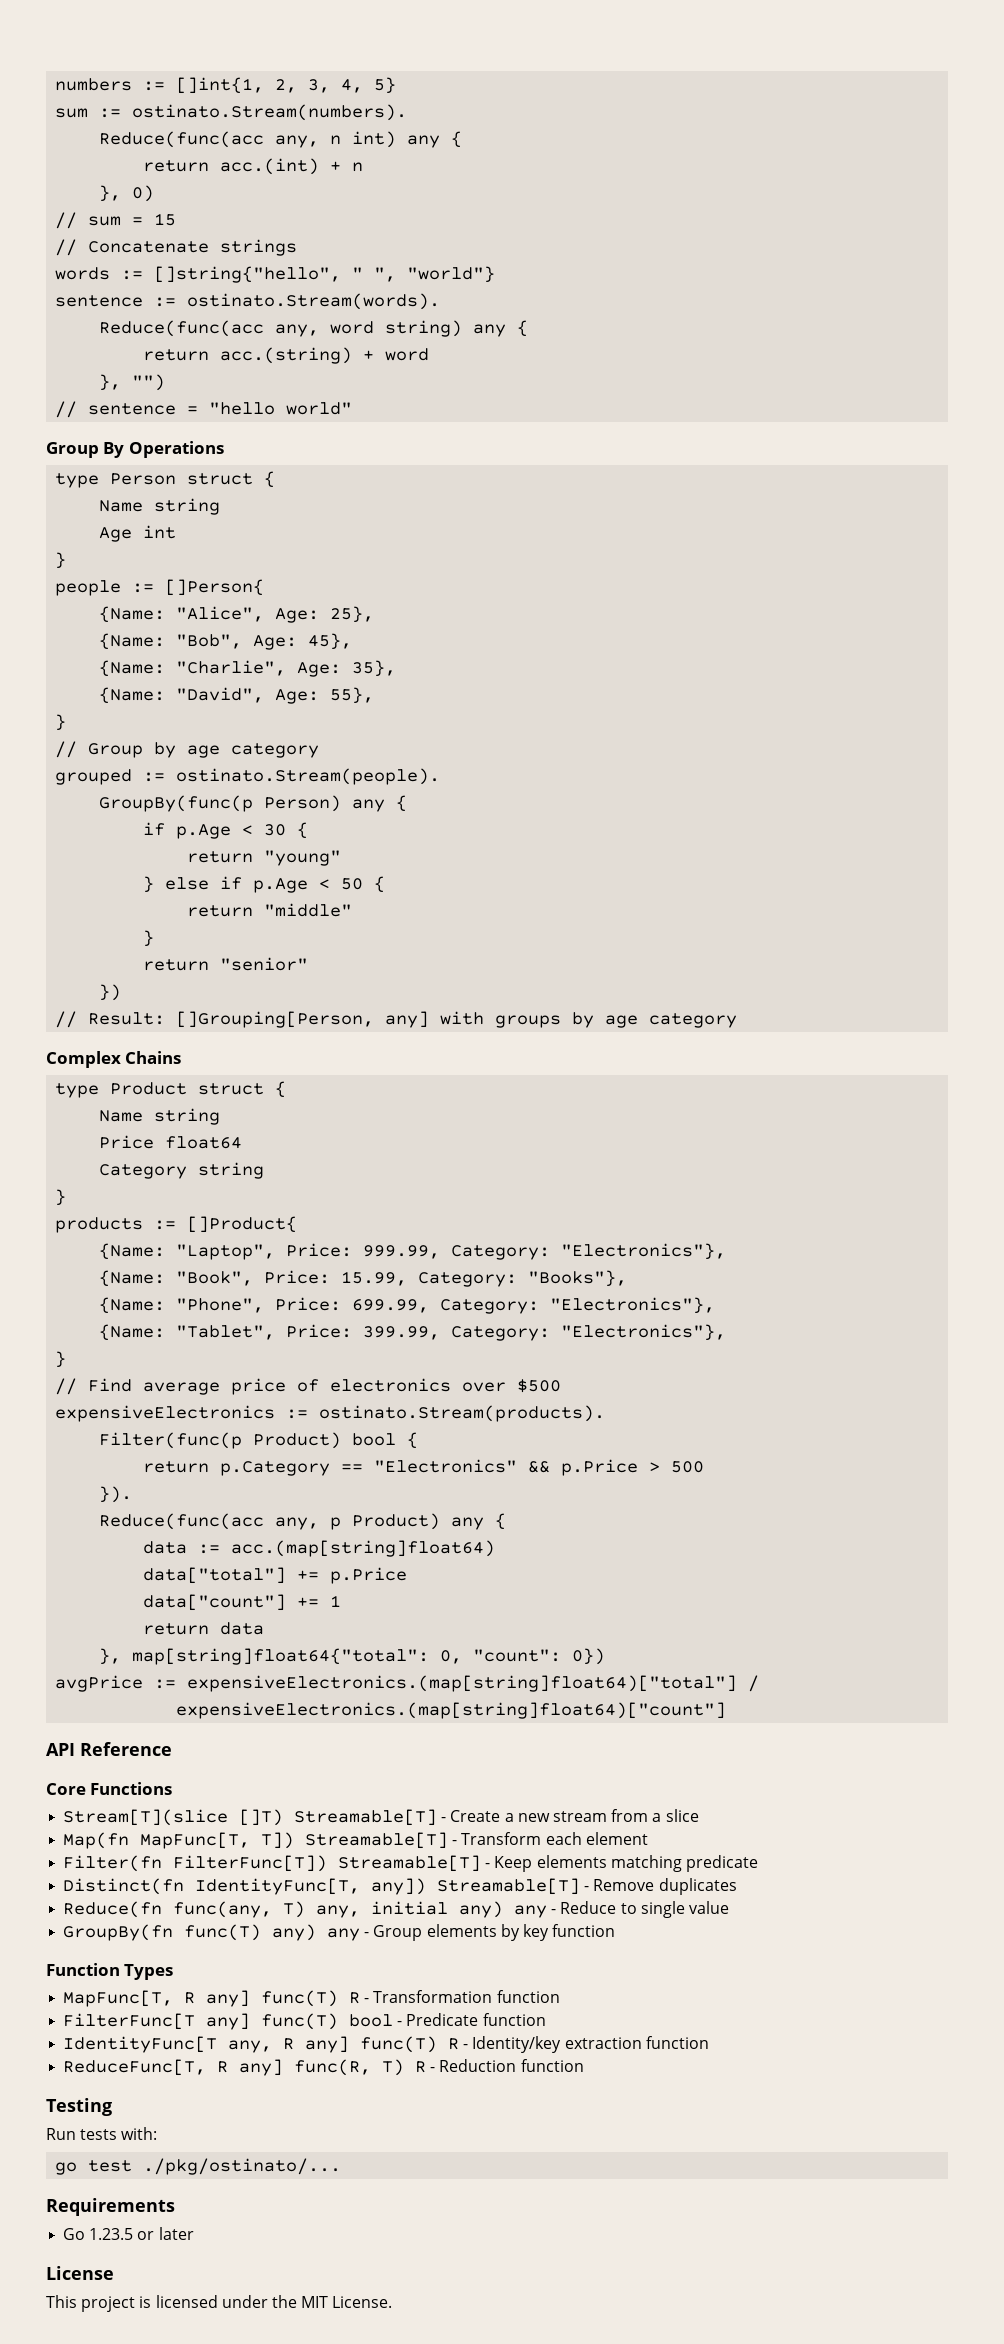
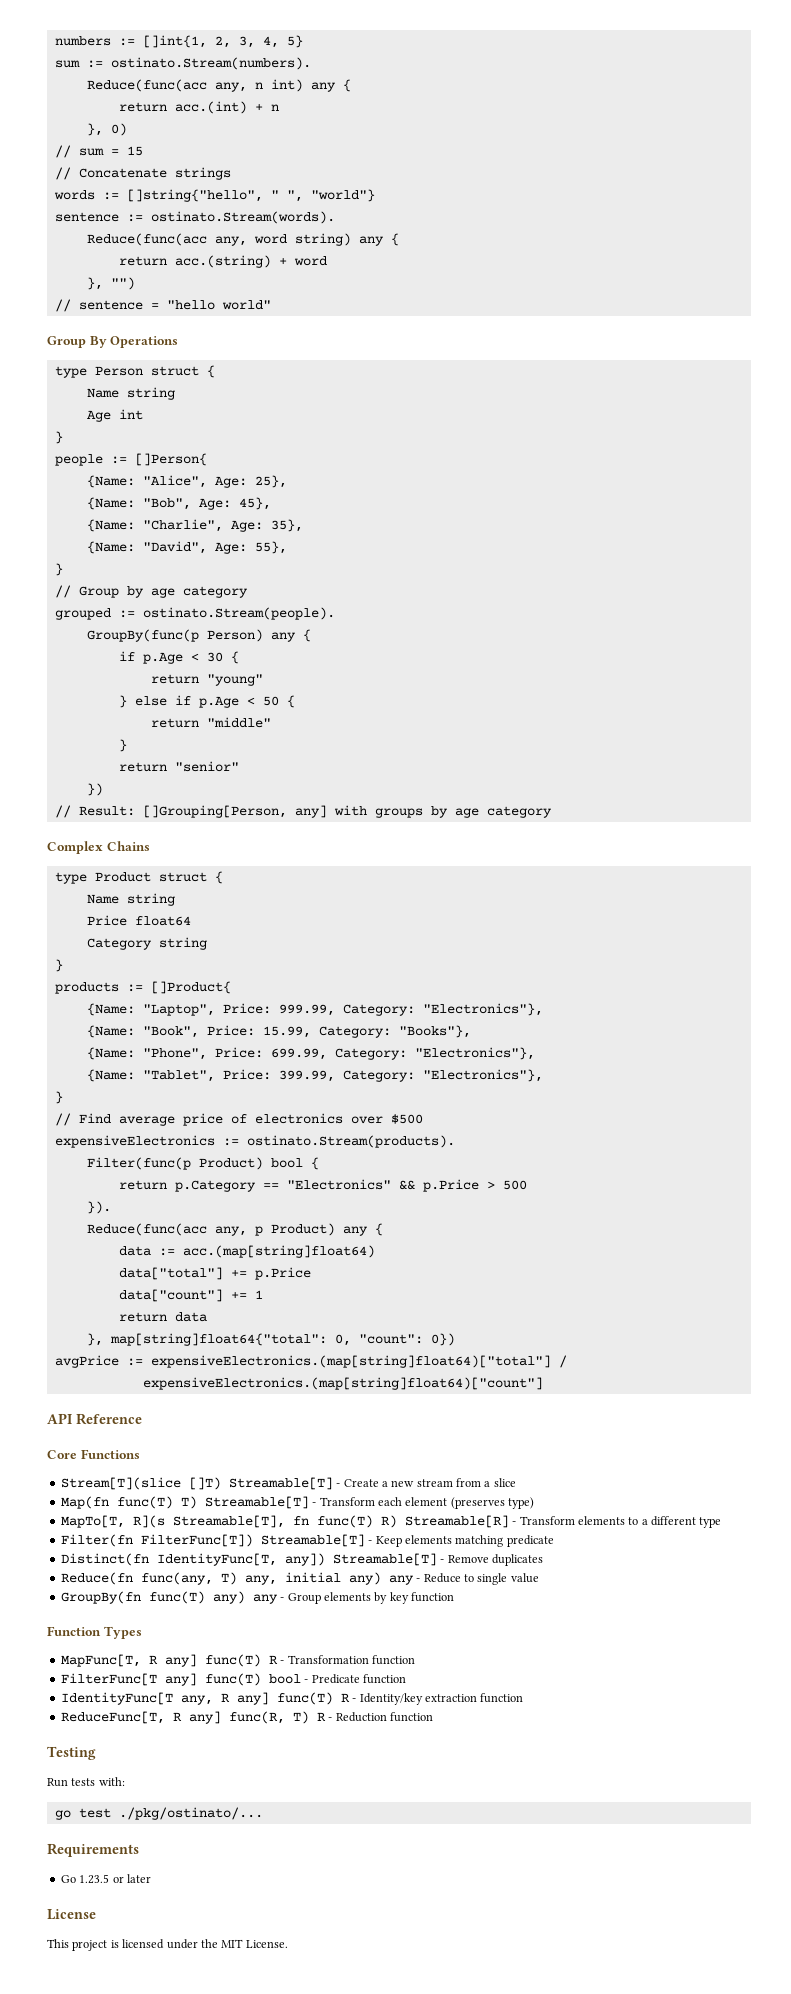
- Map(fn MapFunc[T, T]) Streamable[T] - Transform each element
+ Map(fn func(T) T) Streamable[T] - Transform each element (preserves type)
+ MapTo[T, R](s Streamable[T], fn func(T) R) Streamable[R] - Transform elements to a different type

